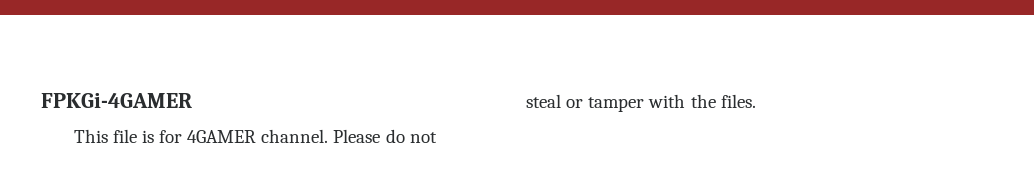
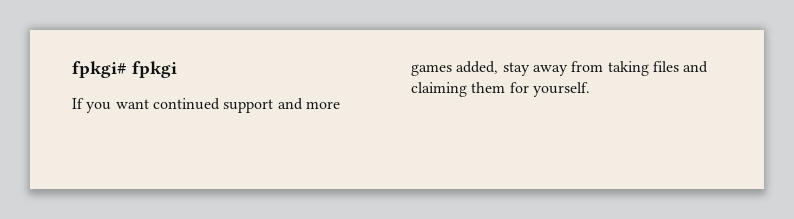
- FPKGi-4GAMER
- This file is for 4GAMER channel. Please do not steal or tamper with the files.
+ fpkgi# fpkgi
+ If you want continued support and more games added, stay away from taking files and claiming them for yourself.

